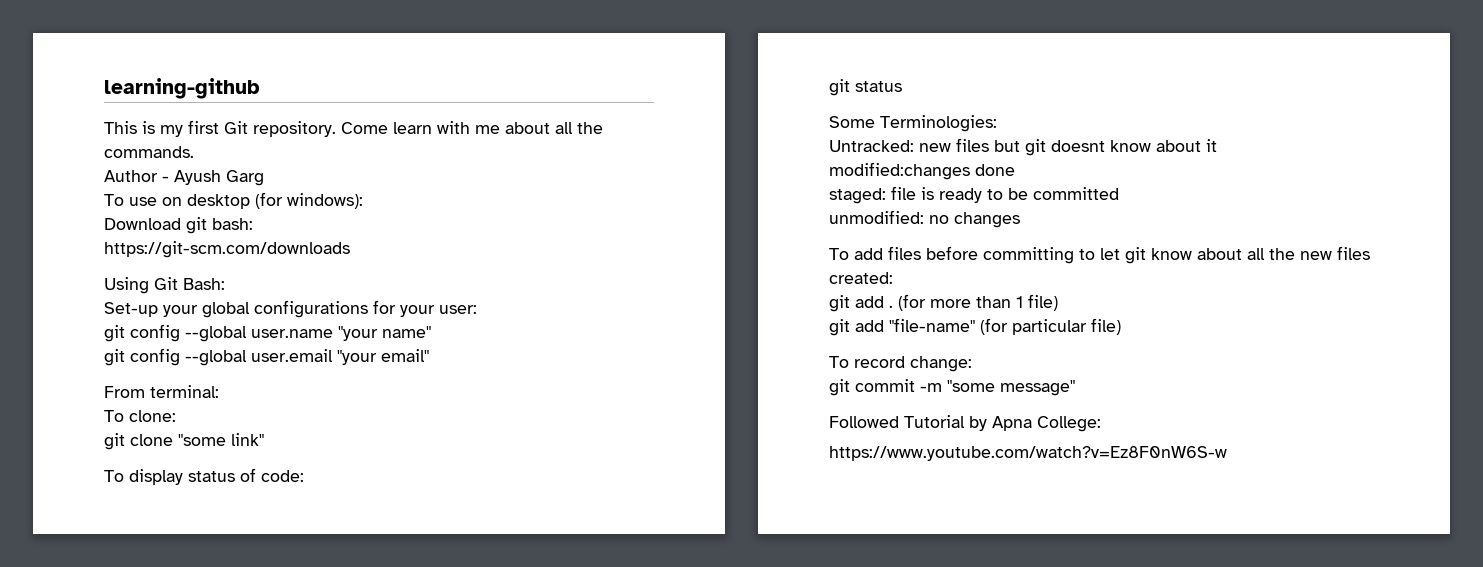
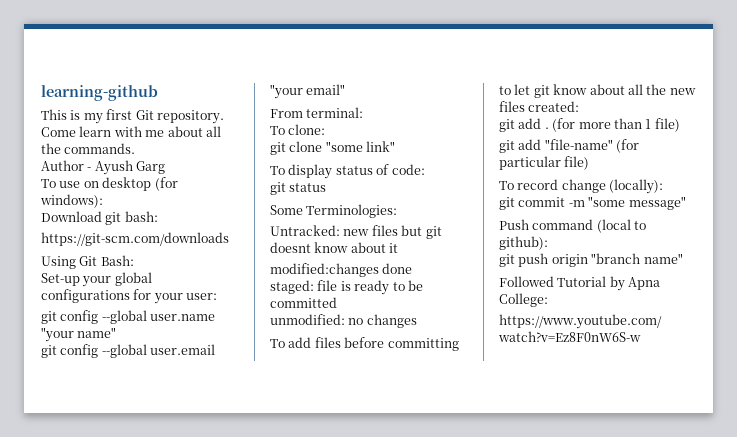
- To record change:
+ To record change (locally):
+ Push command (local to github):
+ git push origin "branch name"

